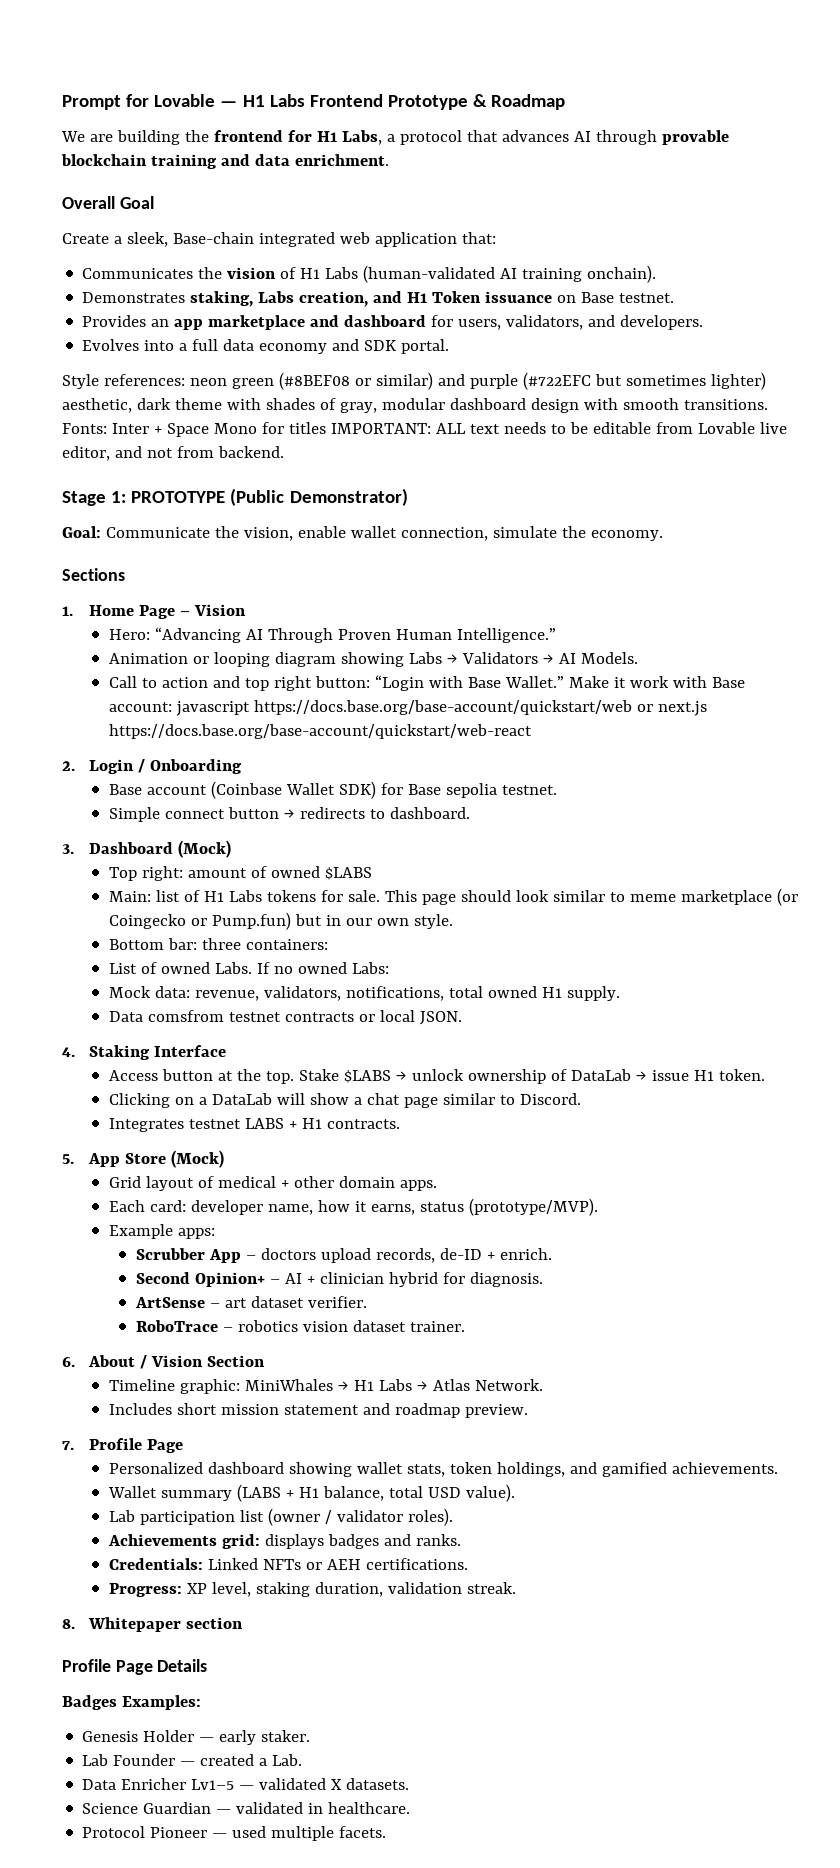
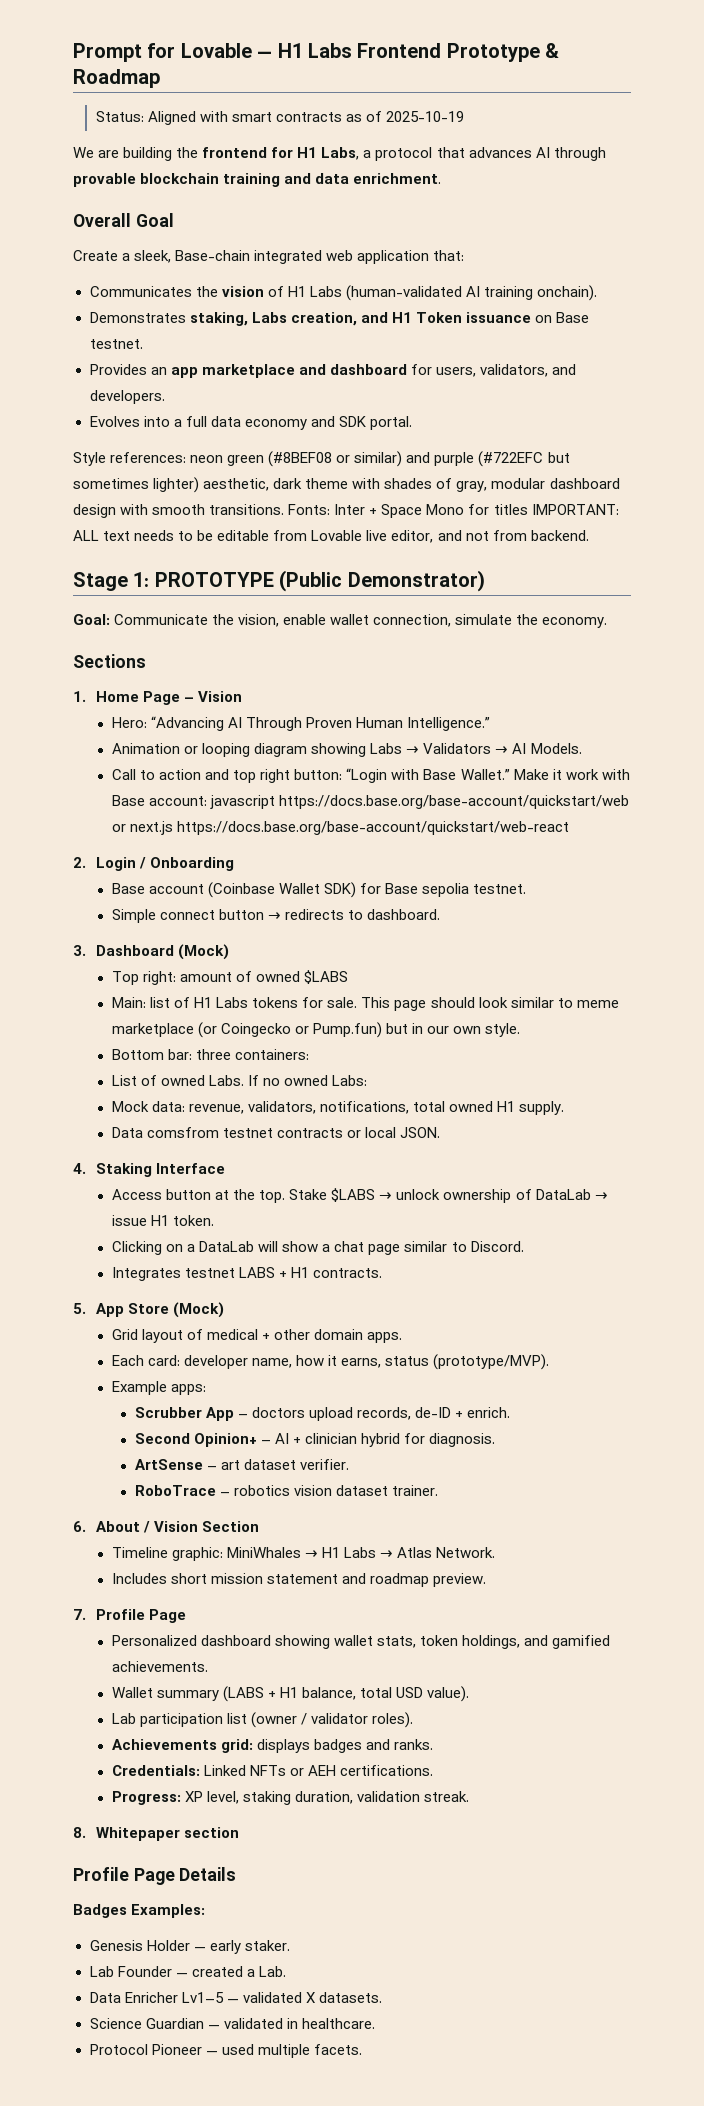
+ Status: Aligned with smart contracts as of 2025-10-19

